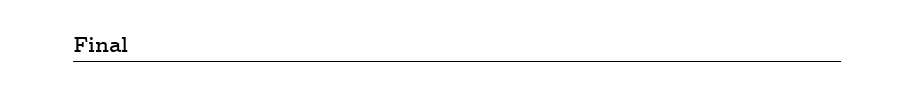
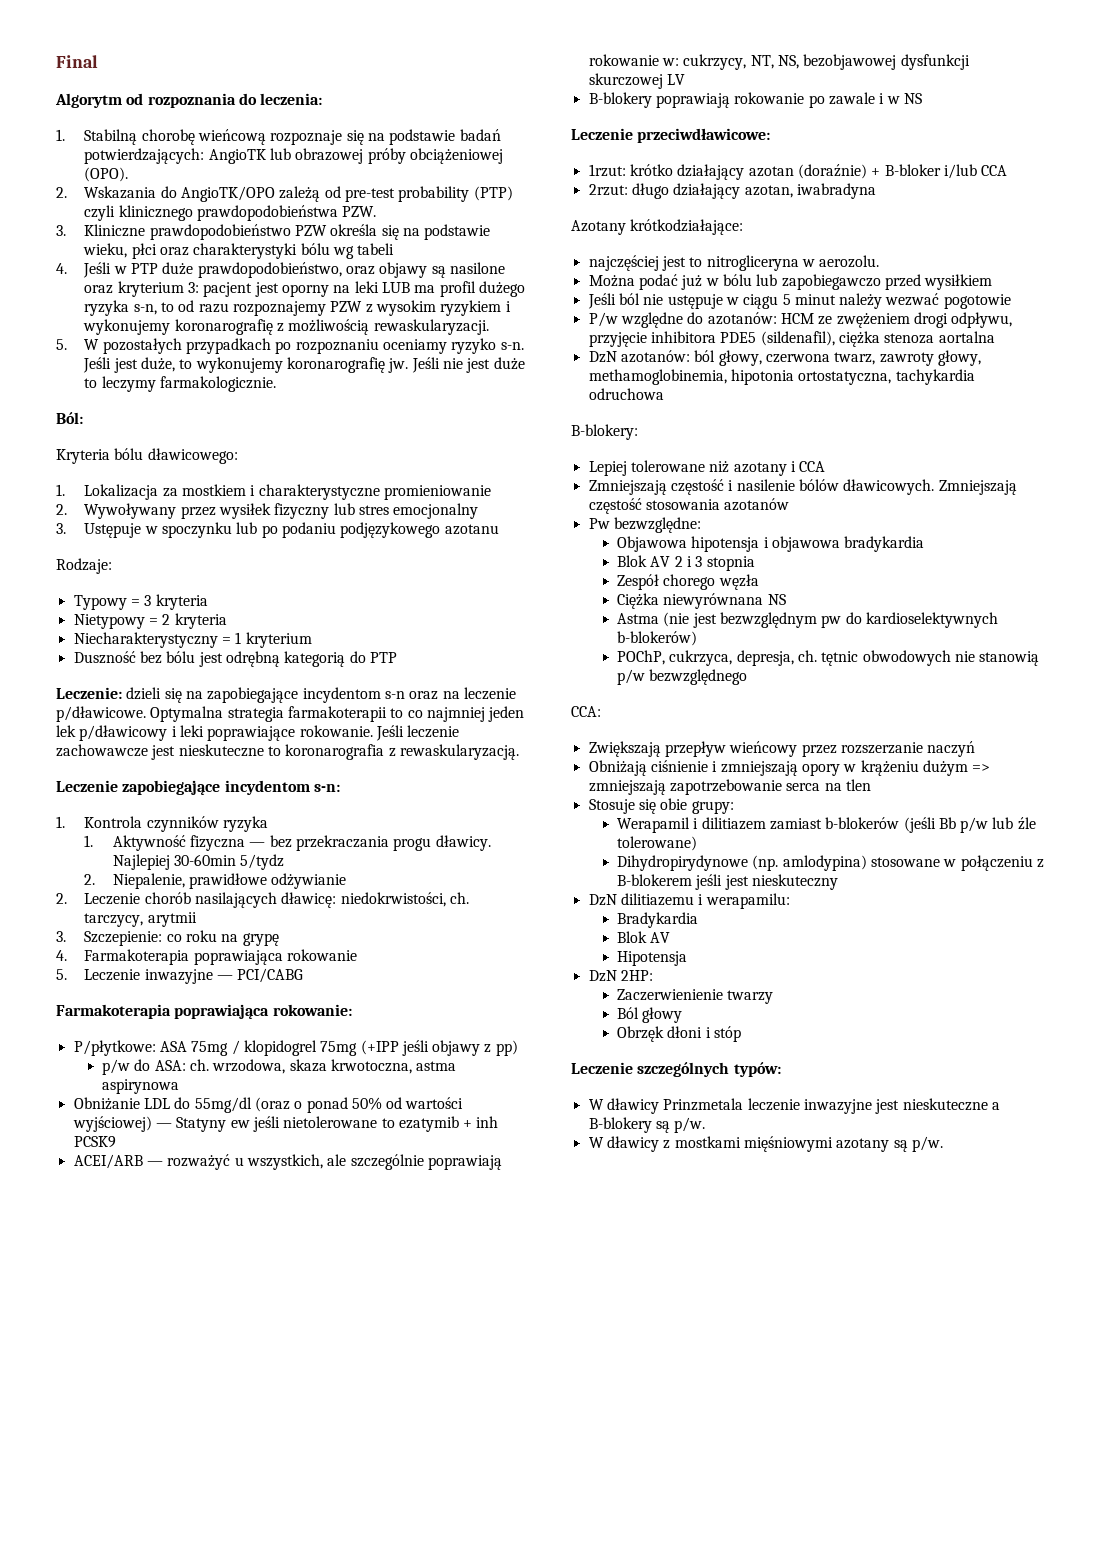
+ Algorytm od rozpoznania do leczenia:
+ 1. Stabilną chorobę wieńcową rozpoznaje się na podstawie badań potwierdzających: AngioTK lub obrazowej próby obciążeniowej (OPO).
+ 2. Wskazania do AngioTK/OPO zależą od pre-test probability (PTP) czyli klinicznego prawdopodobieństwa PZW.
+ 3. Kliniczne prawdopodobieństwo PZW określa się na podstawie wieku, płci oraz charakterystyki bólu wg tabeli
+ 4. Jeśli w PTP duże prawdopodobieństwo, oraz objawy są nasilone oraz kryterium 3: pacjent jest oporny na leki LUB ma profil dużego ryzyka s-n, to od razu rozpoznajemy PZW z wysokim ryzykiem i wykonujemy koronarografię z możliwością rewaskularyzacji.
+ 5. W pozostałych przypadkach po rozpoznaniu oceniamy ryzyko s-n. Jeśli jest duże, to wykonujemy koronarografię jw. Jeśli nie jest duże to leczymy farmakologicznie.
+ Ból:
+ Kryteria bólu dławicowego:
+ 1. Lokalizacja za mostkiem i charakterystyczne promieniowanie
+ 2. Wywoływany przez wysiłek fizyczny lub stres emocjonalny
+ 3. Ustępuje w spoczynku lub po podaniu podjęzykowego azotanu
+ Rodzaje:
+ Typowy = 3 kryteria
+ Nietypowy = 2 kryteria
+ Niecharakterystyczny = 1 kryterium
+ Duszność bez bólu jest odrębną kategorią do PTP
+ Leczenie: dzieli się na zapobiegające incydentom s-n oraz na leczenie p/dławicowe. Optymalna strategia farmakoterapii to co najmniej jeden lek p/dławicowy i leki poprawiające rokowanie. Jeśli leczenie zachowawcze jest nieskuteczne to koronarografia z rewaskularyzacją.
+ Leczenie zapobiegające incydentom s-n:
+ 1. Kontrola czynników ryzyka
+ 1. Aktywność fizyczna — bez przekraczania progu dławicy. Najlepiej 30-60min 5/tydz
+ 2. Niepalenie, prawidłowe odżywianie
+ 2. Leczenie chorób nasilających dławicę: niedokrwistości, ch. tarczycy, arytmii
+ 3. Szczepienie: co roku na grypę
+ 4. Farmakoterapia poprawiająca rokowanie
+ 5. Leczenie inwazyjne — PCI/CABG
+ Farmakoterapia poprawiająca rokowanie:
+ P/płytkowe: ASA 75mg / klopidogrel 75mg (+IPP jeśli objawy z pp)
+ p/w do ASA: ch. wrzodowa, skaza krwotoczna, astma aspirynowa
+ Obniżanie LDL do 55mg/dl (oraz o ponad 50% od wartości wyjściowej) — Statyny ew jeśli nietolerowane to ezatymib + inh PCSK9
+ ACEI/ARB — rozważyć u wszystkich, ale szczególnie poprawiają rokowanie w: cukrzycy, NT, NS, bezobjawowej dysfunkcji skurczowej LV
+ B-blokery poprawiają rokowanie po zawale i w NS
+ Leczenie przeciwdławicowe:
+ 1rzut: krótko działający azotan (doraźnie) + B-bloker i/lub CCA
+ 2rzut: długo działający azotan, iwabradyna
+ Azotany krótkodziałające:
+ najczęściej jest to nitrogliceryna w aerozolu.
+ Można podać już w bólu lub zapobiegawczo przed wysiłkiem
+ Jeśli ból nie ustępuje w ciągu 5 minut należy wezwać pogotowie
+ P/w względne do azotanów: HCM ze zwężeniem drogi odpływu, przyjęcie inhibitora PDE5 (sildenafil), ciężka stenoza aortalna
+ DzN azotanów: ból głowy, czerwona twarz, zawroty głowy, methamoglobinemia, hipotonia ortostatyczna, tachykardia odruchowa
+ B-blokery:
+ Lepiej tolerowane niż azotany i CCA
+ Zmniejszają częstość i nasilenie bólów dławicowych. Zmniejszają częstość stosowania azotanów
+ Pw bezwzględne:
+ Objawowa hipotensja i objawowa bradykardia
+ Blok AV 2 i 3 stopnia
+ Zespół chorego węzła
+ Ciężka niewyrównana NS
+ Astma (nie jest bezwzględnym pw do kardioselektywnych b-blokerów)
+ POChP, cukrzyca, depresja, ch. tętnic obwodowych nie stanowią p/w bezwzględnego
+ CCA:
+ Zwiększają przepływ wieńcowy przez rozszerzanie naczyń
+ Obniżają ciśnienie i zmniejszają opory w krążeniu dużym => zmniejszają zapotrzebowanie serca na tlen
+ Stosuje się obie grupy:
+ Werapamil i dilitiazem zamiast b-blokerów (jeśli Bb p/w lub źle tolerowane)
+ Dihydropirydynowe (np. amlodypina) stosowane w połączeniu z B-blokerem jeśli jest nieskuteczny
+ DzN dilitiazemu i werapamilu:
+ Bradykardia
+ Blok AV
+ Hipotensja
+ DzN 2HP:
+ Zaczerwienienie twarzy
+ Ból głowy
+ Obrzęk dłoni i stóp
+ Leczenie szczególnych typów:
+ W dławicy Prinzmetala leczenie inwazyjne jest nieskuteczne a B-blokery są p/w.
+ W dławicy z mostkami mięśniowymi azotany są p/w.

